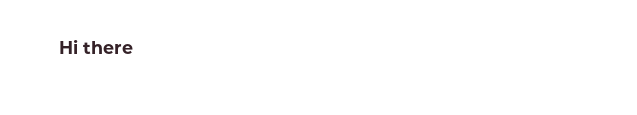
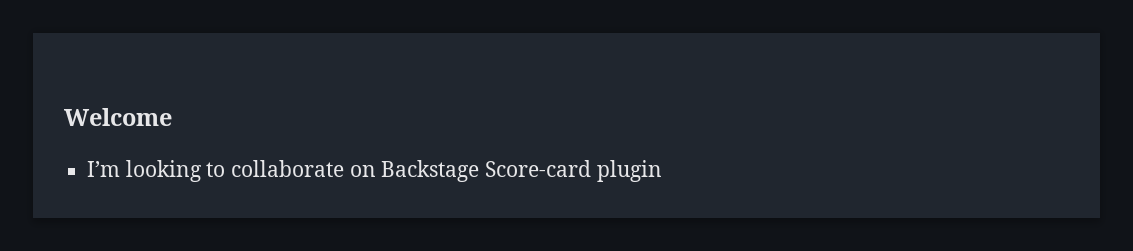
- Hi there
+ Welcome
+ I’m looking to collaborate on Backstage Score-card plugin

